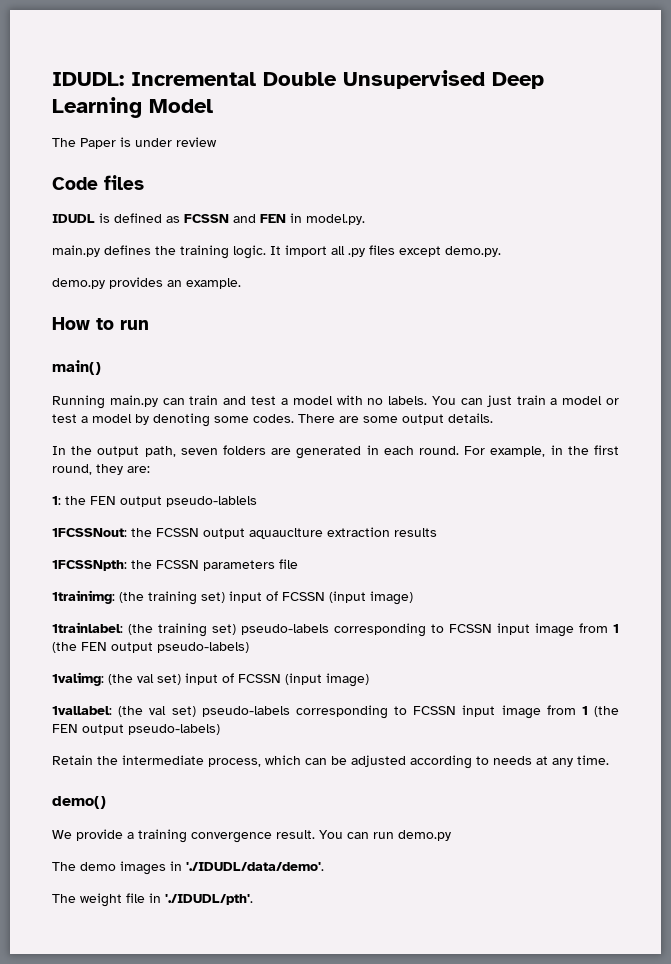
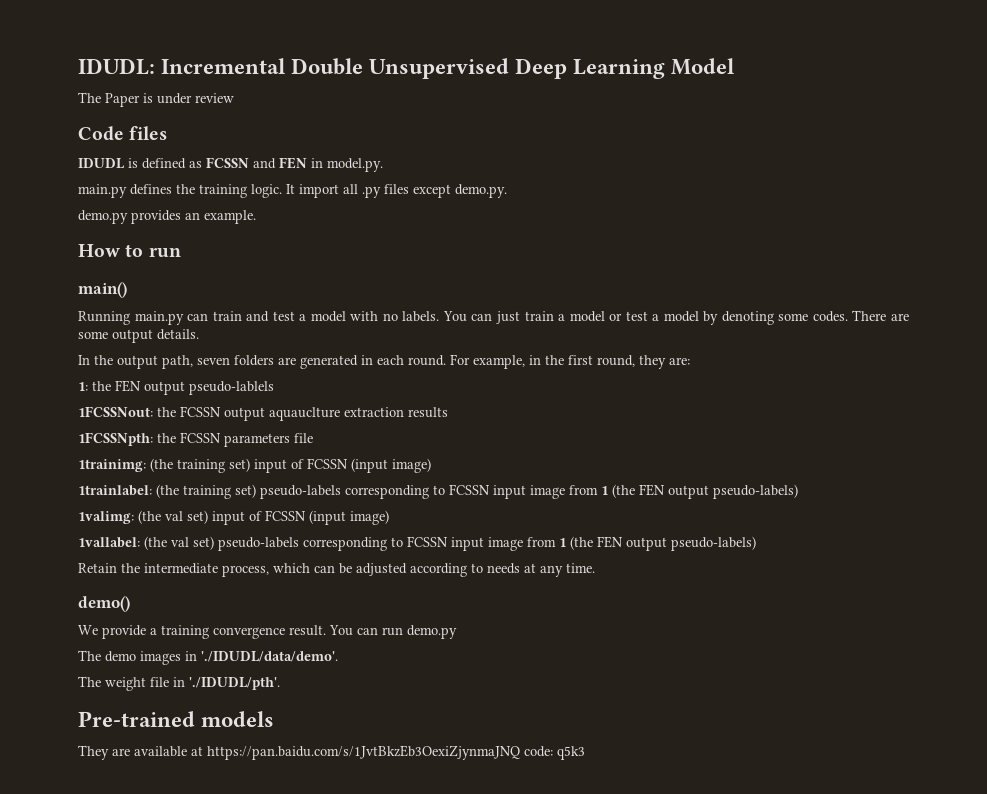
+ Pre-trained models
+ They are available at https://pan.baidu.com/s/1JvtBkzEb3OexiZjynmaJNQ code: q5k3

